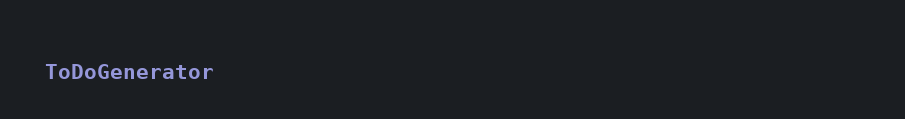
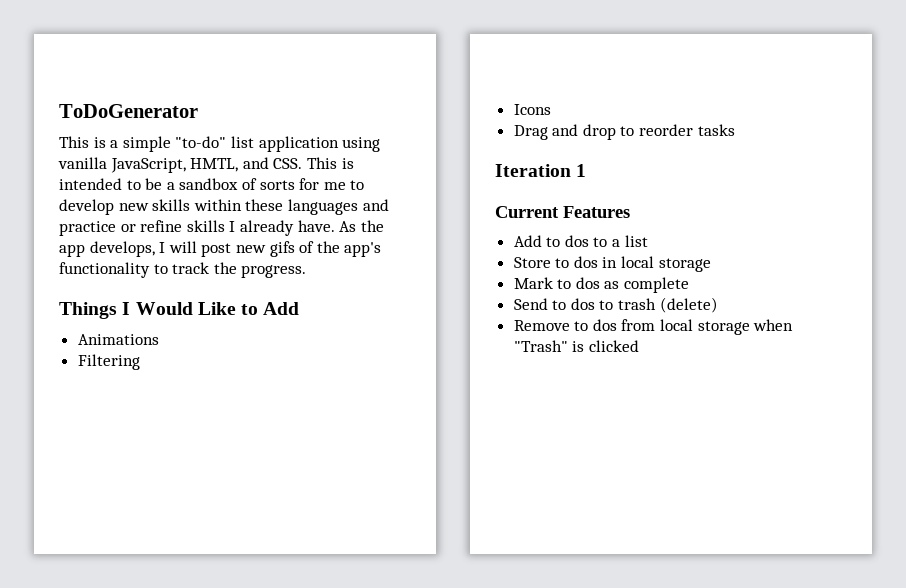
+ This is a simple "to-do" list application using vanilla JavaScript, HMTL, and CSS. This is intended to be a sandbox of sorts for me to develop new skills within these languages and practice or refine skills I already have. As the app develops, I will post new gifs of the app's functionality to track the progress.
+ Things I Would Like to Add
+ Animations
+ Filtering
+ Icons
+ Drag and drop to reorder tasks
+ Iteration 1
+ Current Features
+ Add to dos to a list
+ Store to dos in local storage
+ Mark to dos as complete
+ Send to dos to trash (delete)
+ Remove to dos from local storage when "Trash" is clicked

